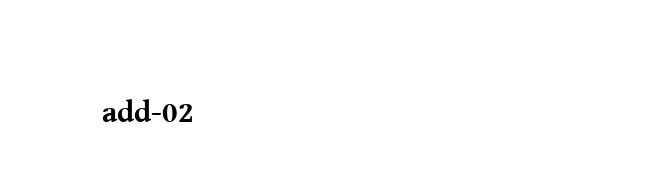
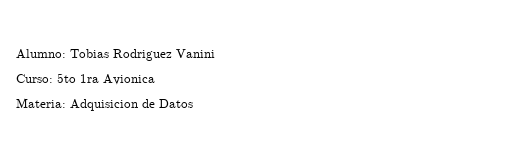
- add-02
+ Alumno: Tobias Rodriguez Vanini
+ Curso: 5to 1ra Avionica
+ Materia: Adquisicion de Datos

